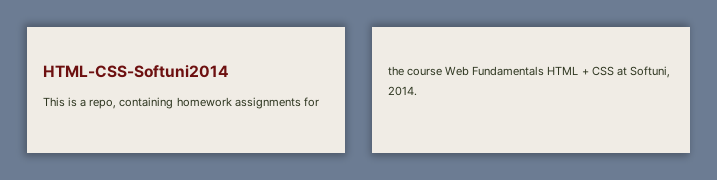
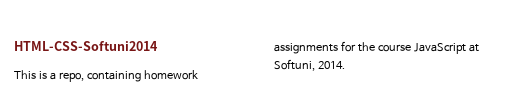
- This is a repo, containing homework assignments for the course Web Fundamentals HTML + CSS at Softuni, 2014.
+ This is a repo, containing homework assignments for the course JavaScript at Softuni, 2014.

